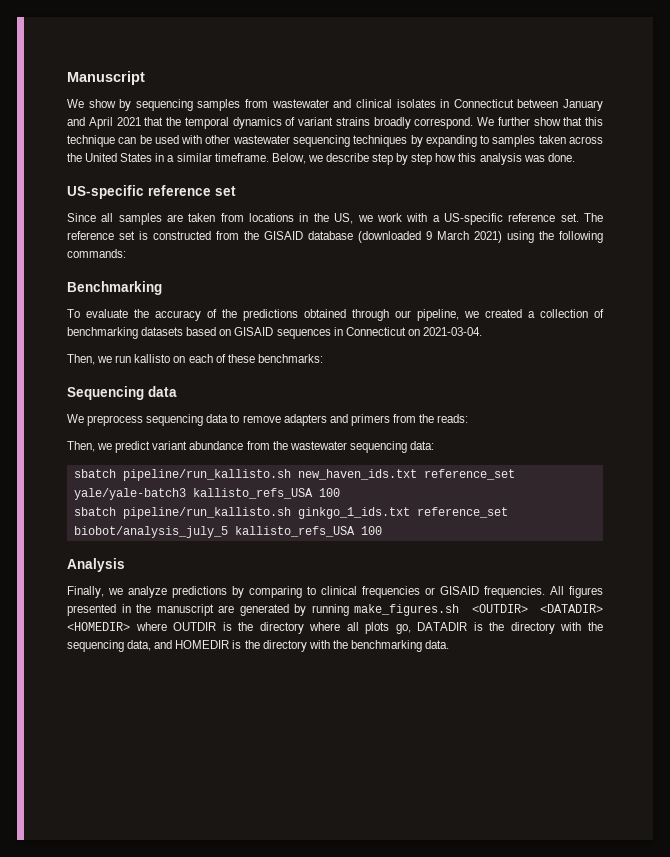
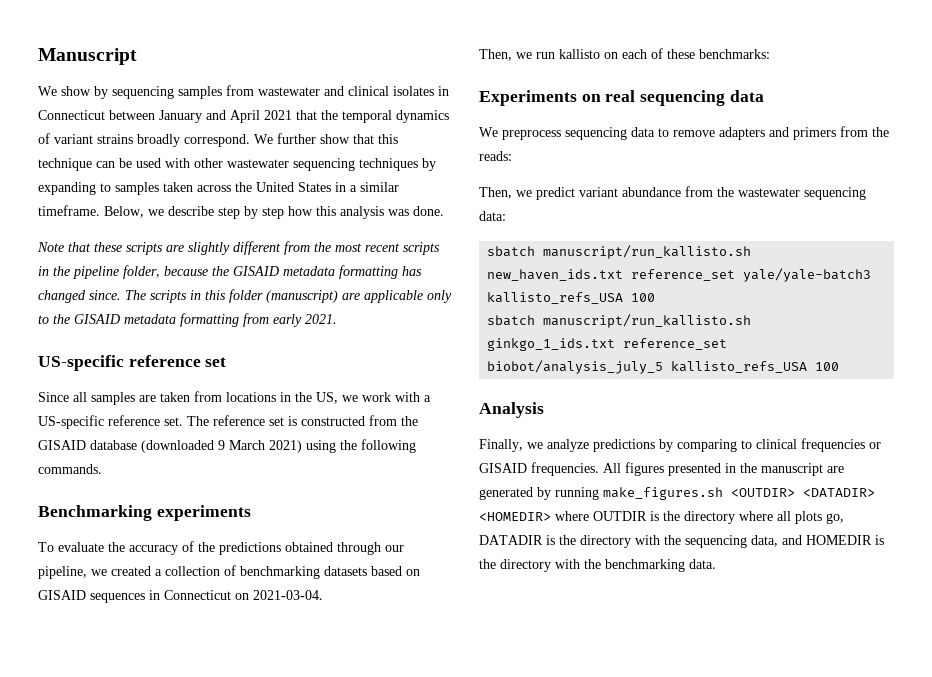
+ Note that these scripts are slightly different from the most recent scripts in the pipeline folder, because the GISAID metadata formatting has changed since. The scripts in this folder (manuscript) are applicable only to the GISAID metadata formatting from early 2021.
- The reference set is constructed from the GISAID database (downloaded 9 March 2021) using the following commands:
+ The reference set is constructed from the GISAID database (downloaded 9 March 2021) using the following commands.
- Benchmarking
+ Benchmarking experiments
- Sequencing data
+ Experiments on real sequencing data
- sbatch pipeline/run_kallisto.sh new_haven_ids.txt reference_set yale/yale-batch3 kallisto_refs_USA 100
+ sbatch manuscript/run_kallisto.sh new_haven_ids.txt reference_set yale/yale-batch3 kallisto_refs_USA 100
- sbatch pipeline/run_kallisto.sh ginkgo_1_ids.txt reference_set biobot/analysis_july_5 kallisto_refs_USA 100
+ sbatch manuscript/run_kallisto.sh ginkgo_1_ids.txt reference_set biobot/analysis_july_5 kallisto_refs_USA 100

